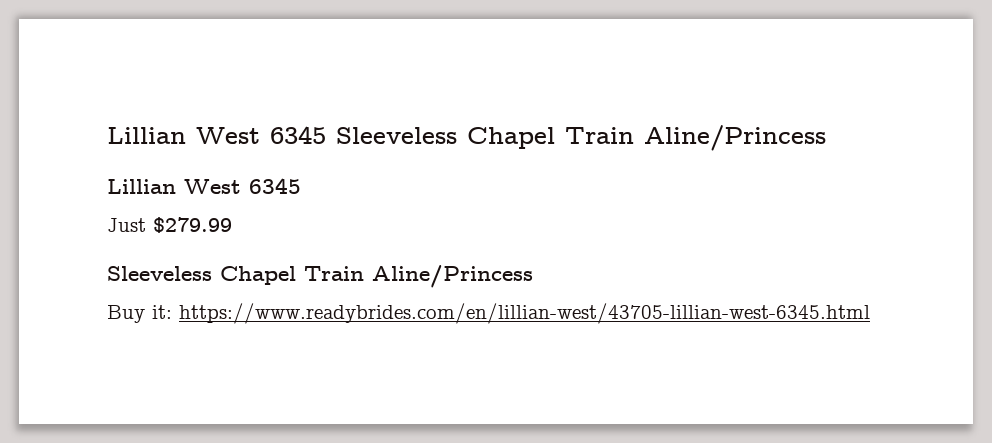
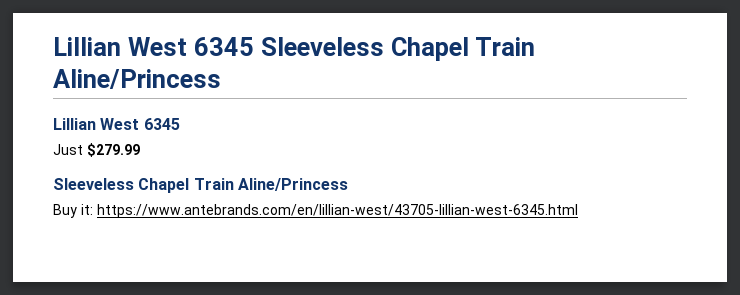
- Buy it: https://www.readybrides.com/en/lillian-west/43705-lillian-west-6345.html
+ Buy it: https://www.antebrands.com/en/lillian-west/43705-lillian-west-6345.html

